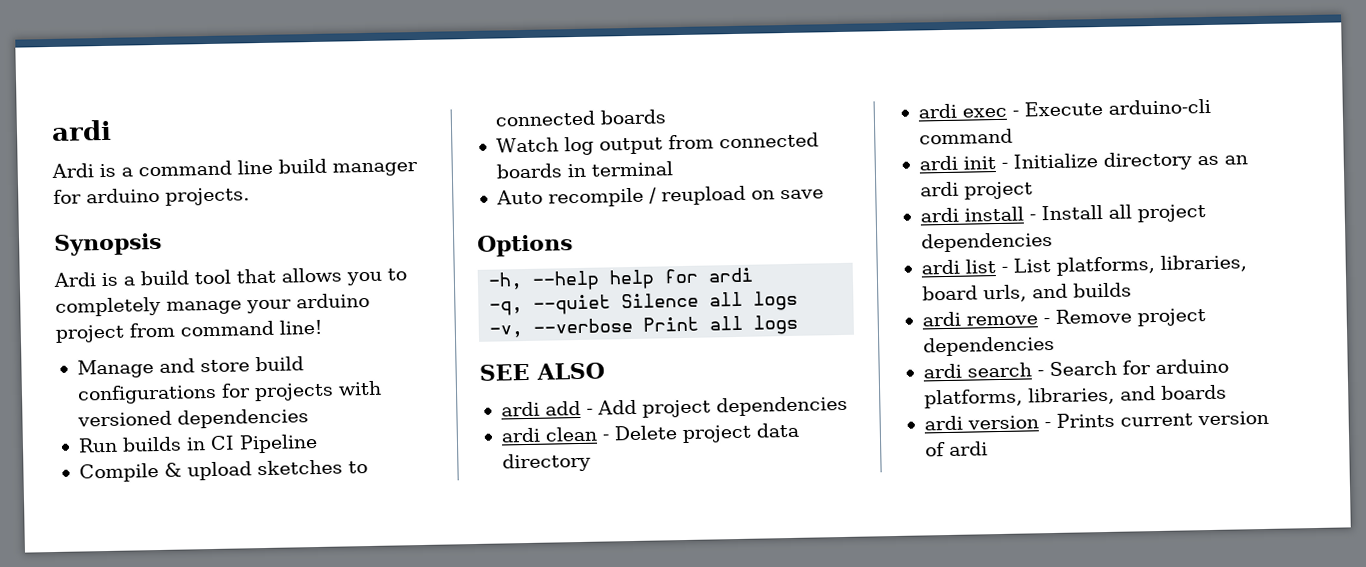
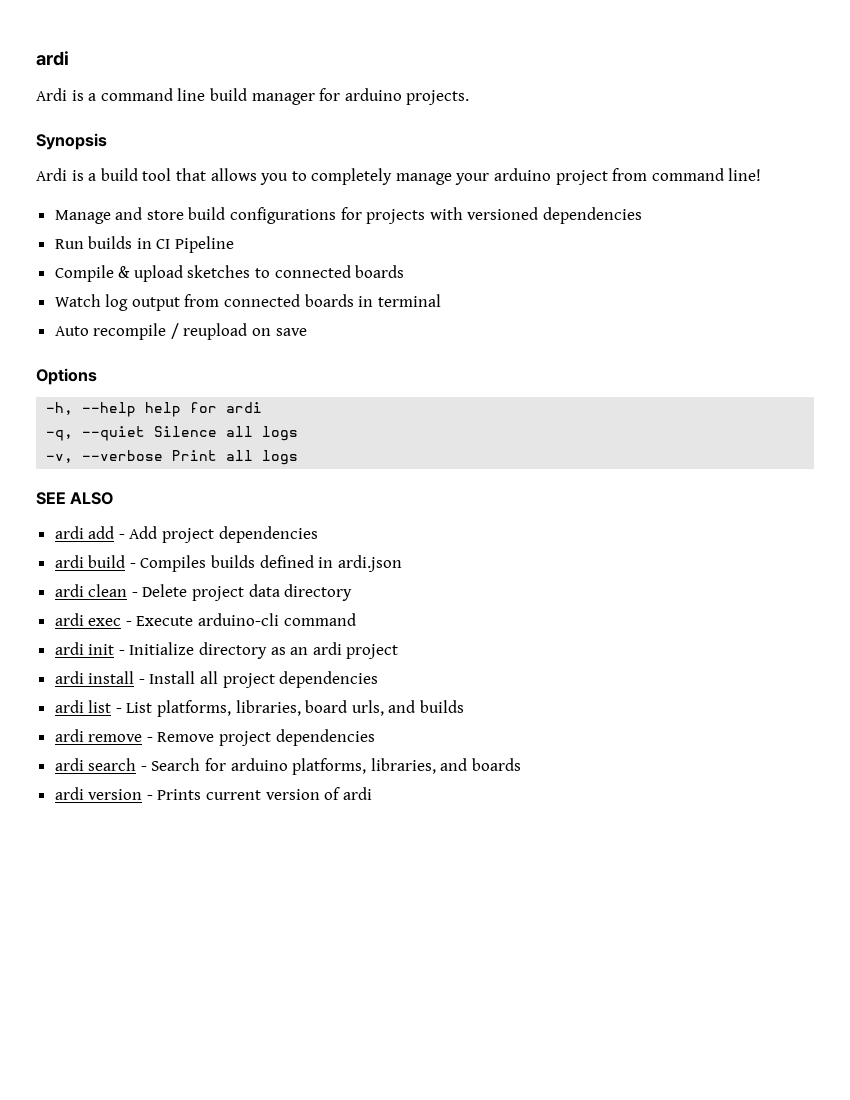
+ ardi build - Compiles builds defined in ardi.json

